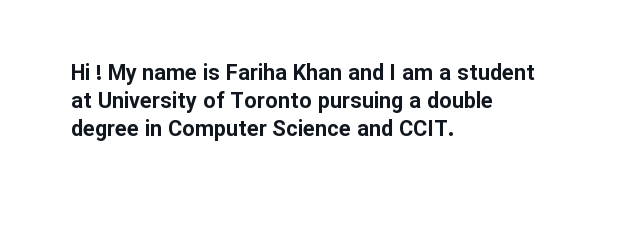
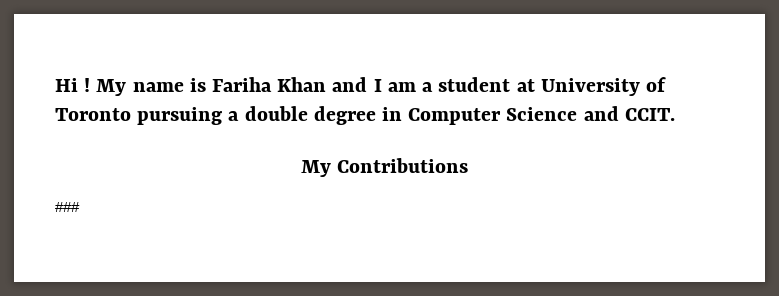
+ My Contributions
+ ###

